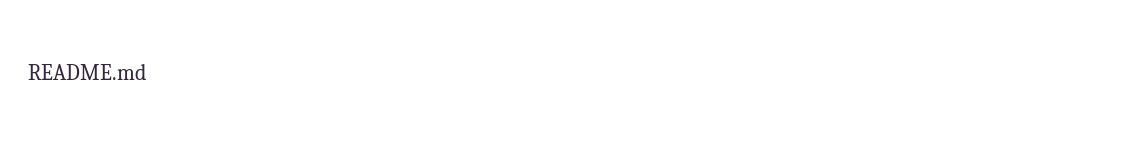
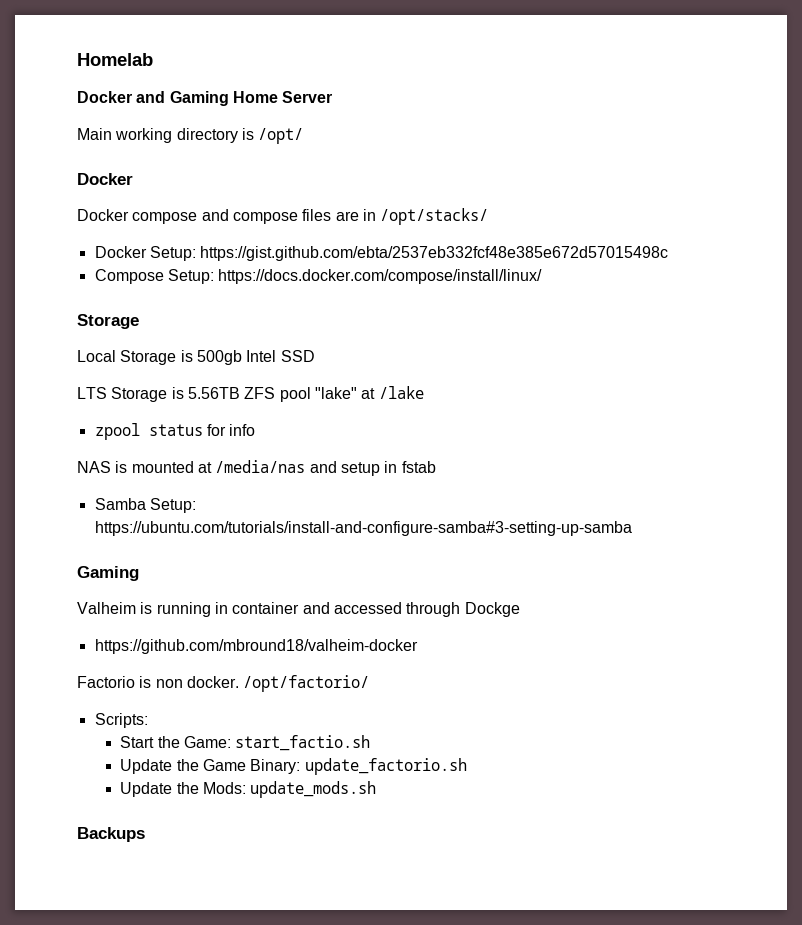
- README.md
+ Homelab
+ Docker and Gaming Home Server
+ Main working directory is /opt/
+ Docker
+ Docker compose and compose files are in /opt/stacks/
+ Docker Setup: https://gist.github.com/ebta/2537eb332fcf48e385e672d57015498c
+ Compose Setup: https://docs.docker.com/compose/install/linux/
+ Storage
+ Local Storage is 500gb Intel SSD
+ LTS Storage is 5.56TB ZFS pool "lake" at /lake
+ zpool status for info
+ NAS is mounted at /media/nas and setup in fstab
+ Samba Setup: https://ubuntu.com/tutorials/install-and-configure-samba#3-setting-up-samba
+ Gaming
+ Valheim is running in container and accessed through Dockge
+ https://github.com/mbround18/valheim-docker
+ Factorio is non docker. /opt/factorio/
+ Scripts:
+ Start the Game: start_factio.sh
+ Update the Game Binary: update_factorio.sh
+ Update the Mods: update_mods.sh
+ Backups

